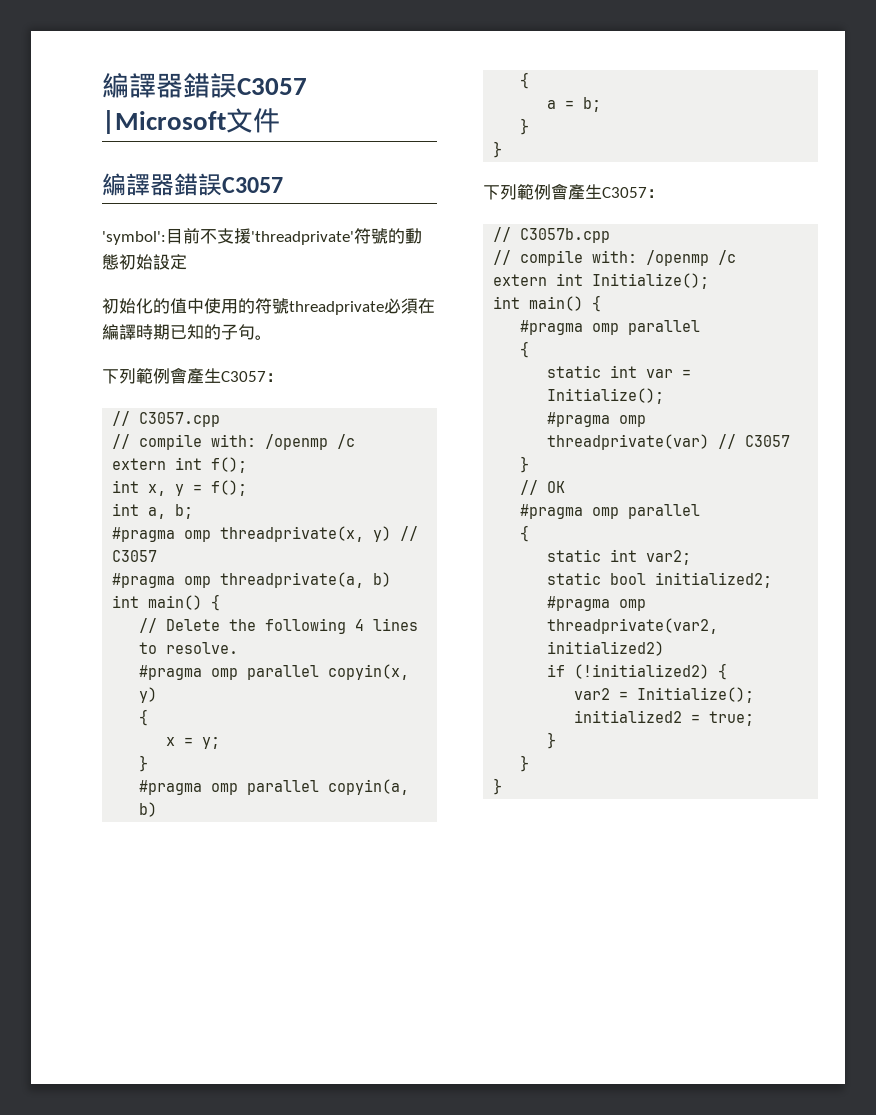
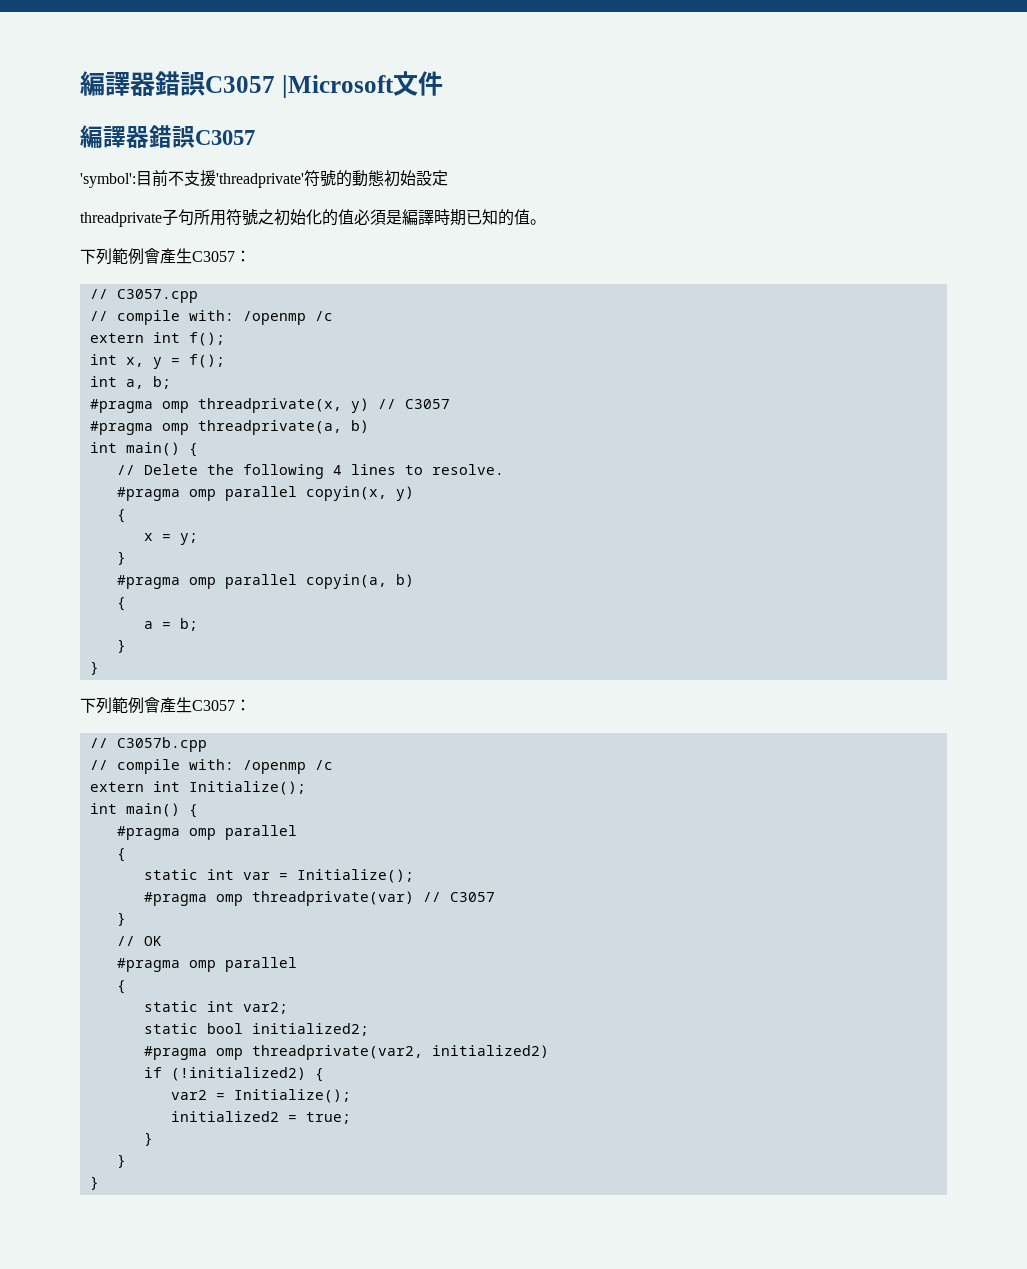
- 初始化的值中使用的符號threadprivate必須在編譯時期已知的子句。
+ threadprivate子句所用符號之初始化的值必須是編譯時期已知的值。

